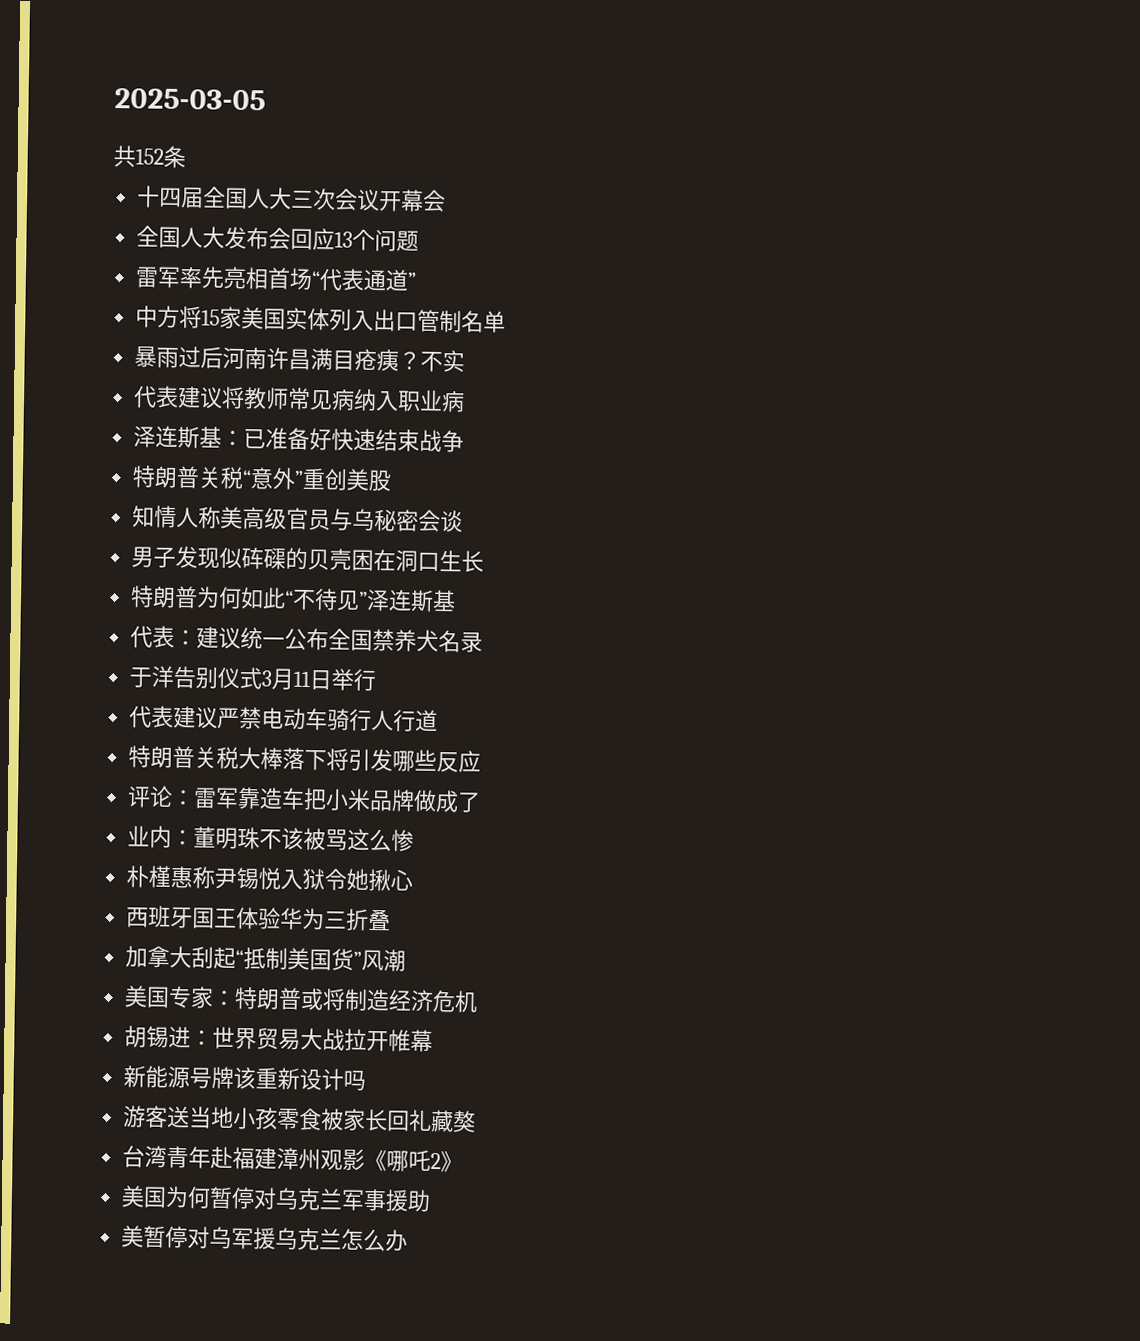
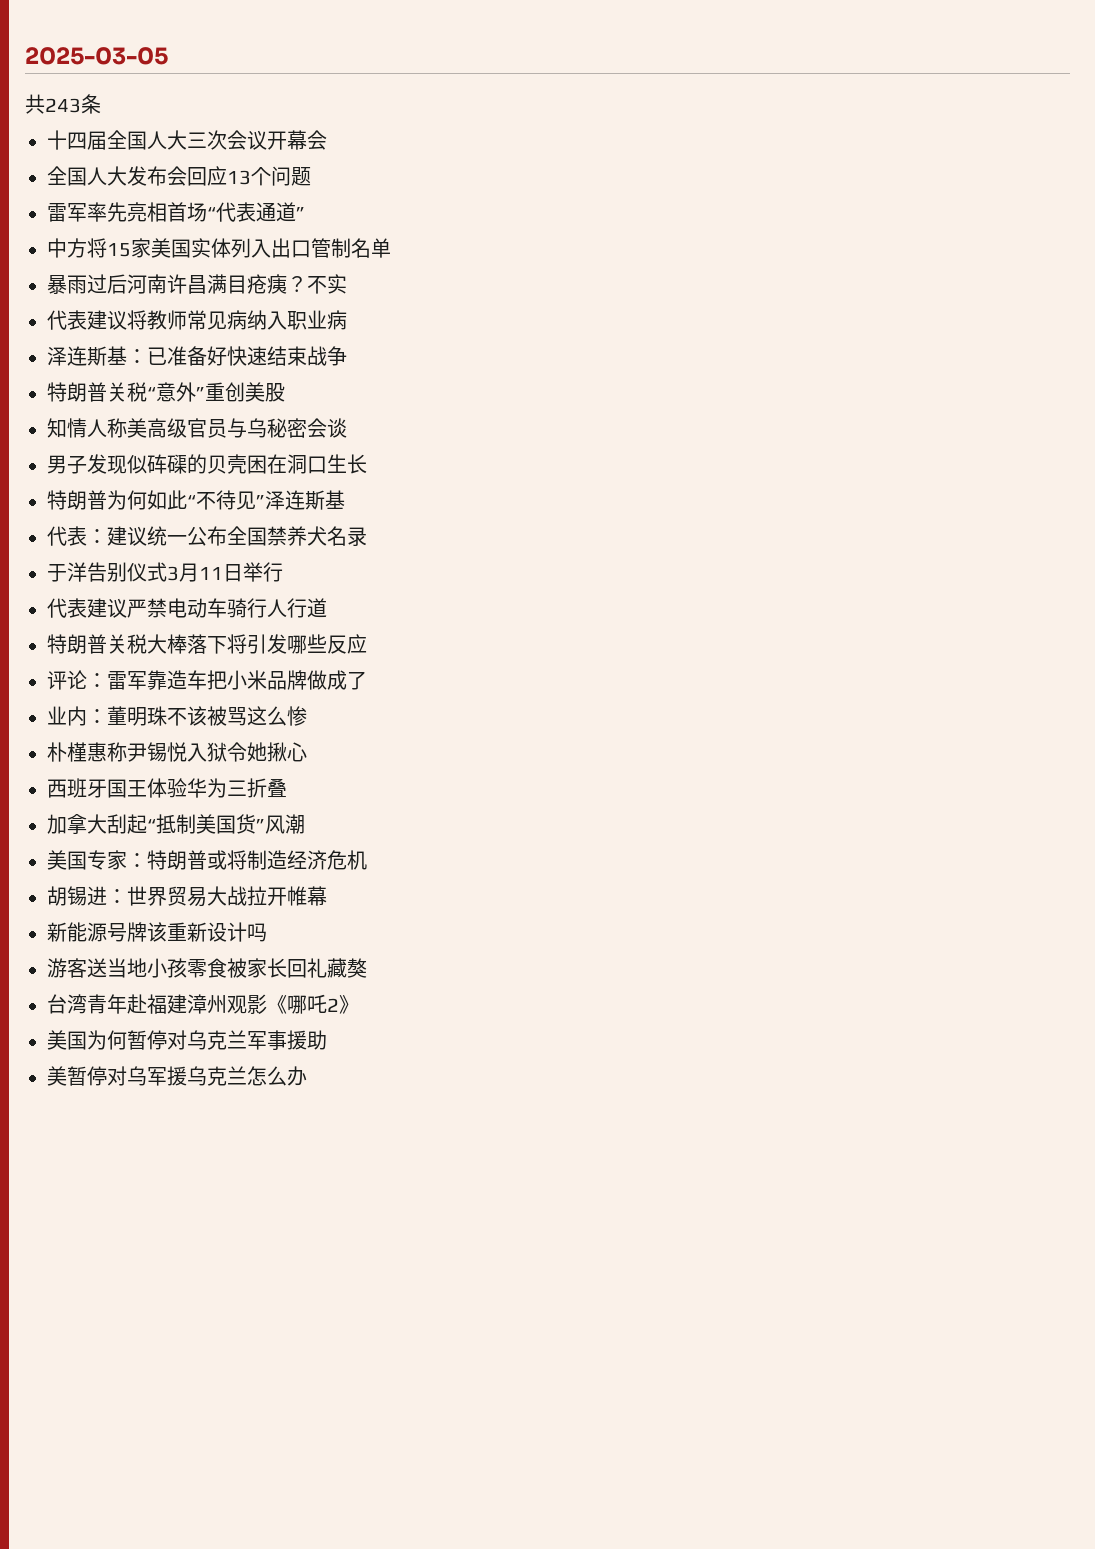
- 共152条
+ 共243条

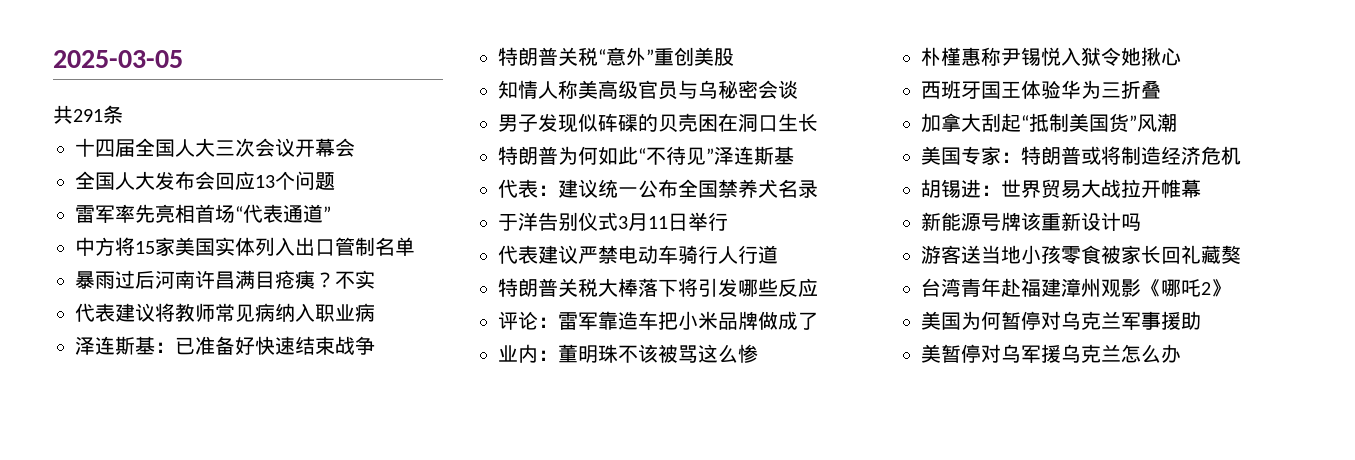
- 共243条
+ 共291条

